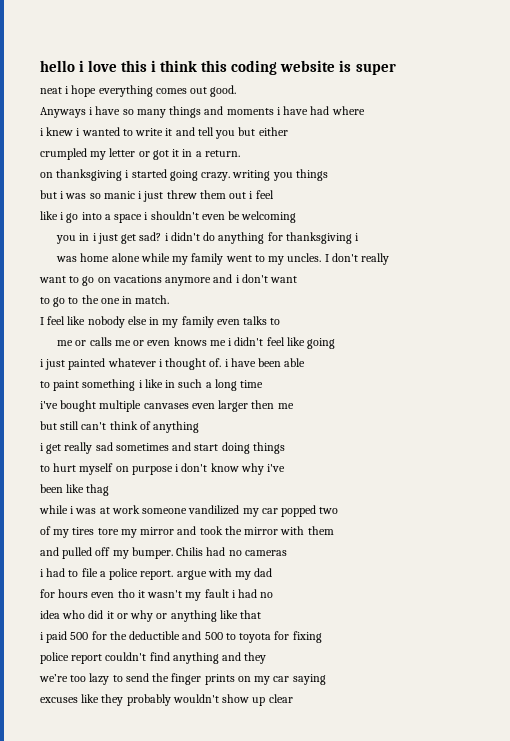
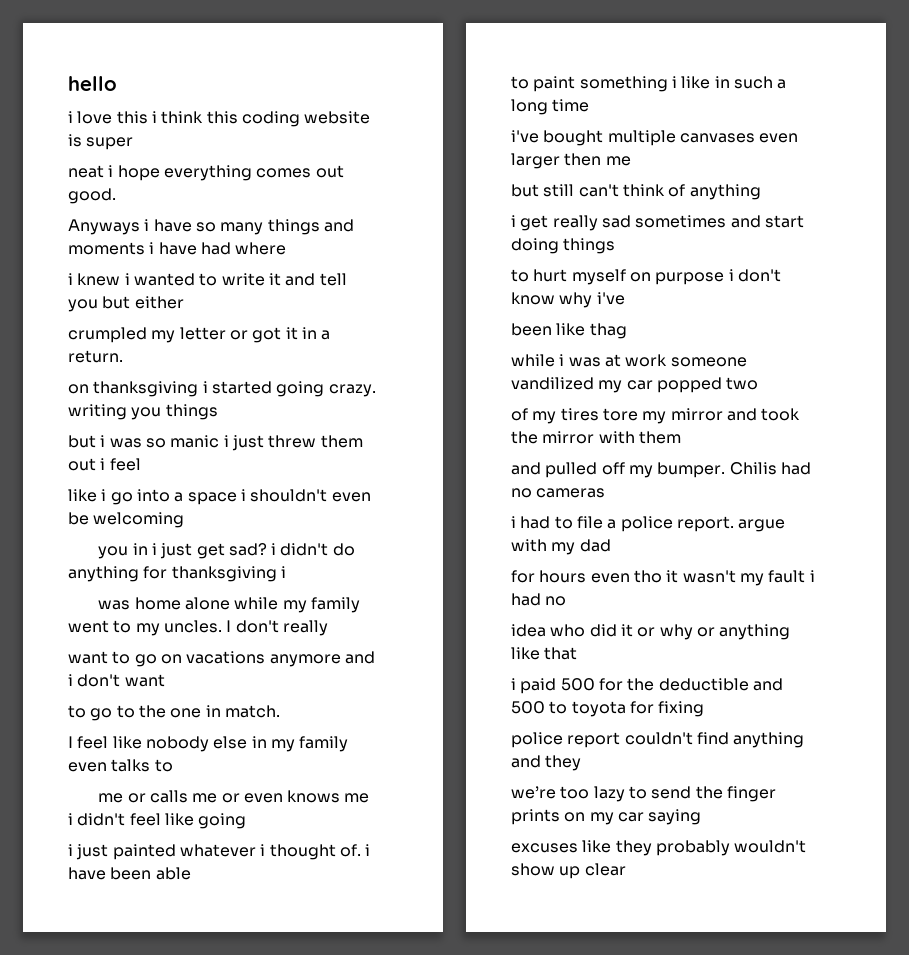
- hello i love this i think this coding website is super
+ hello
+ i love this i think this coding website is super

